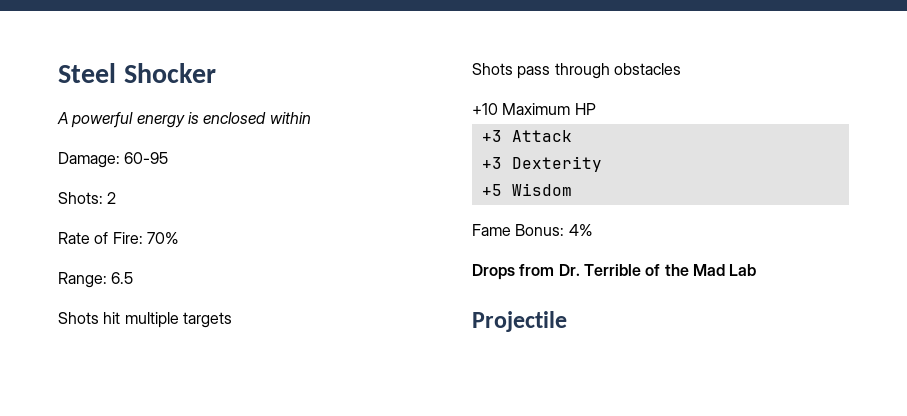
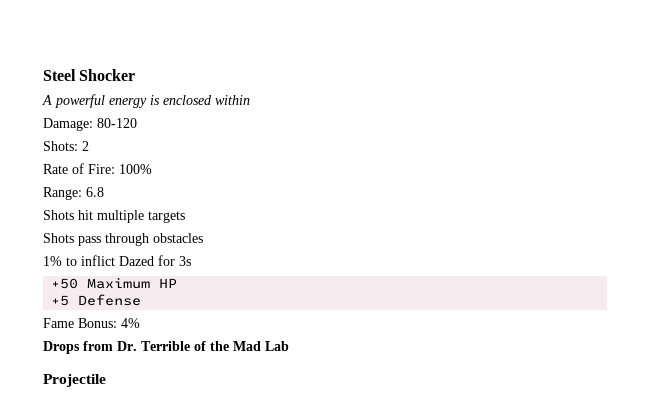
- Damage: 60-95
+ Damage: 80-120
- Rate of Fire: 70%
+ Rate of Fire: 100%
- Range: 6.5
+ Range: 6.8
- +10 Maximum HP
- +3 Attack
- +3 Dexterity
+ 1% to inflict Dazed for 3s
+ +50 Maximum HP
- +5 Wisdom
+ +5 Defense

